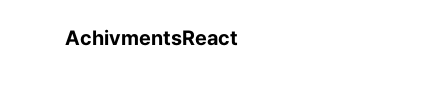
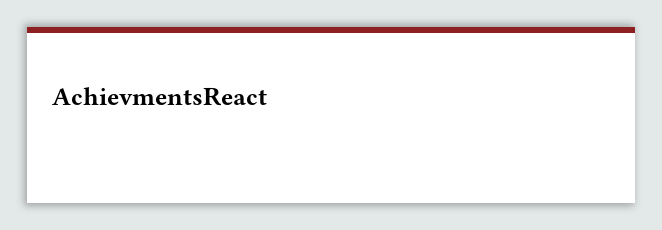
- AchivmentsReact
+ AchievmentsReact

